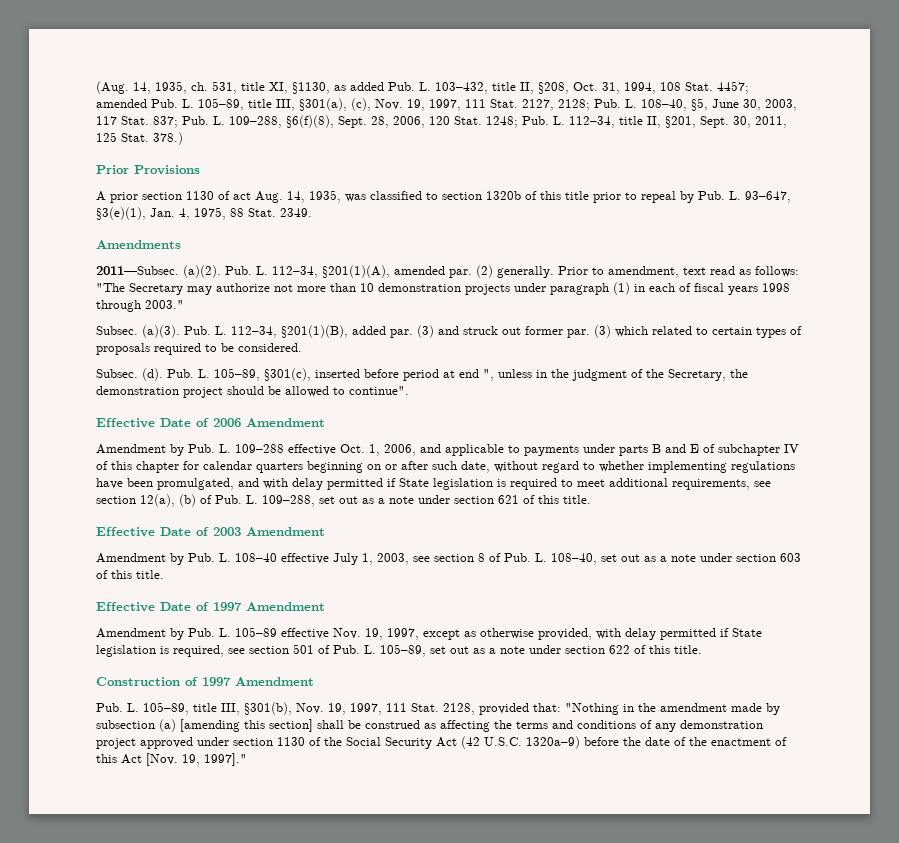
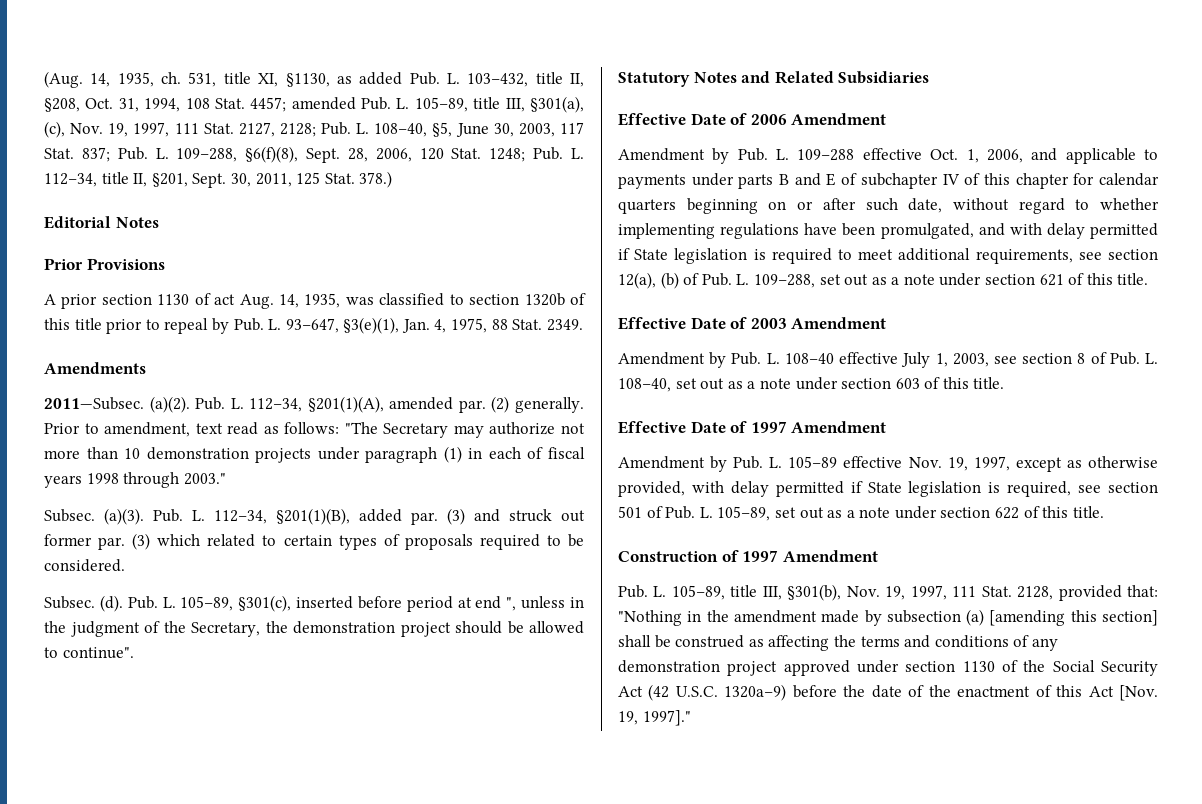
+ Editorial Notes
+ Statutory Notes and Related Subsidiaries

